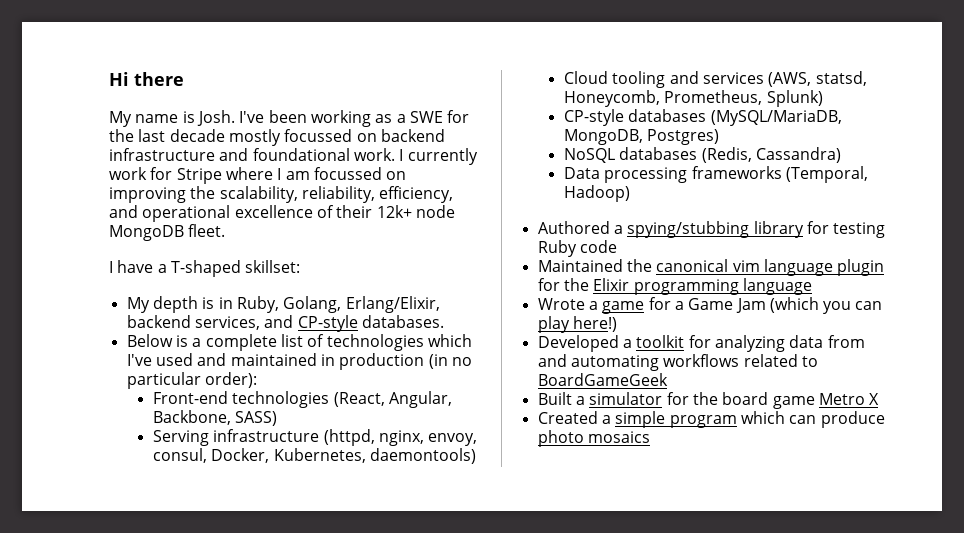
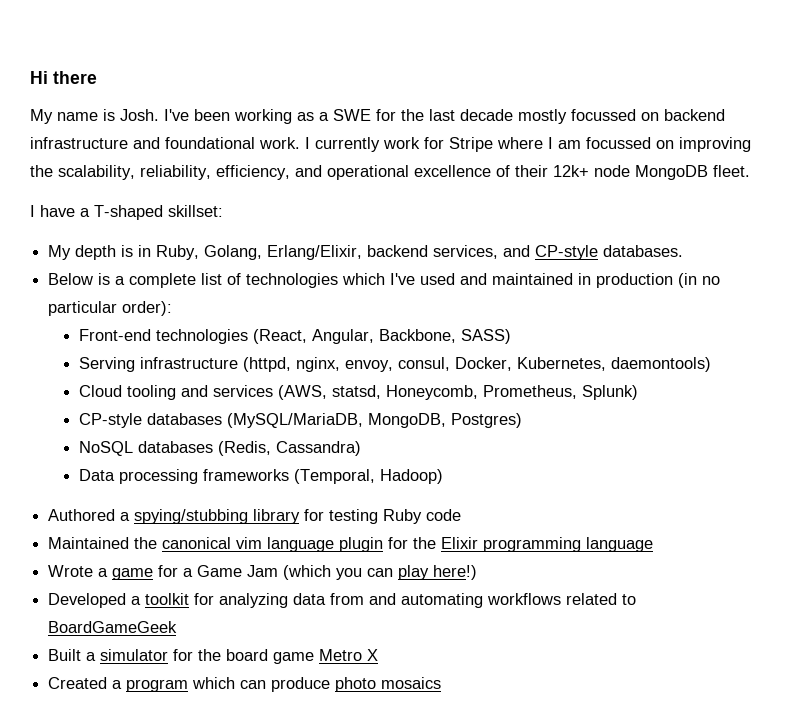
- Created a simple program which can produce photo mosaics
+ Created a program which can produce photo mosaics

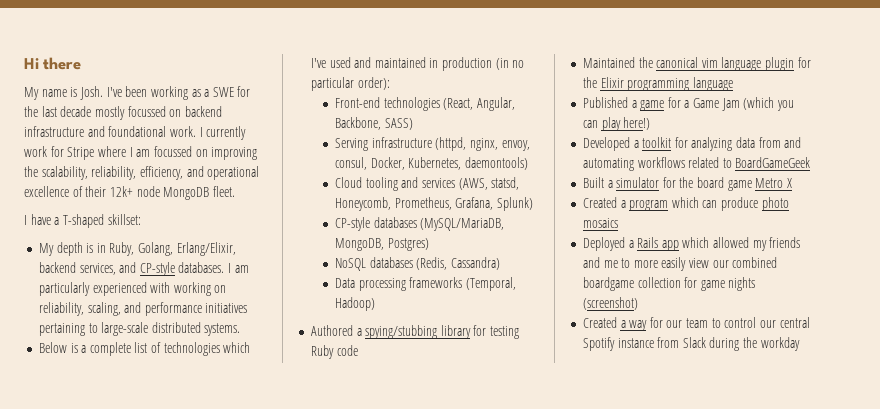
+ I am particularly experienced with working on reliability, scaling, and performance initiatives pertaining to large-scale distributed systems.
- Cloud tooling and services (AWS, statsd, Honeycomb, Prometheus, Splunk)
+ Cloud tooling and services (AWS, statsd, Honeycomb, Prometheus, Grafana, Splunk)
- Wrote a game for a Game Jam (which you can play here!)
+ Published a game for a Game Jam (which you can play here!)
+ Deployed a Rails app which allowed my friends and me to more easily view our combined boardgame collection for game nights (screenshot)
+ Created a way for our team to control our central Spotify instance from Slack during the workday

